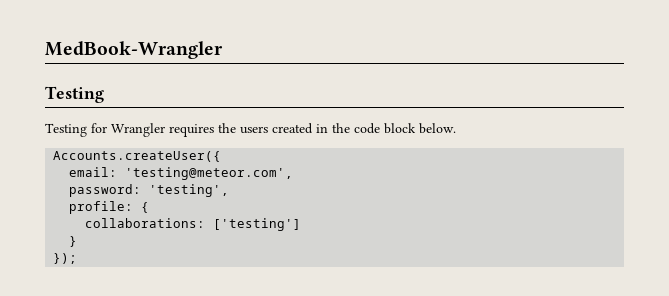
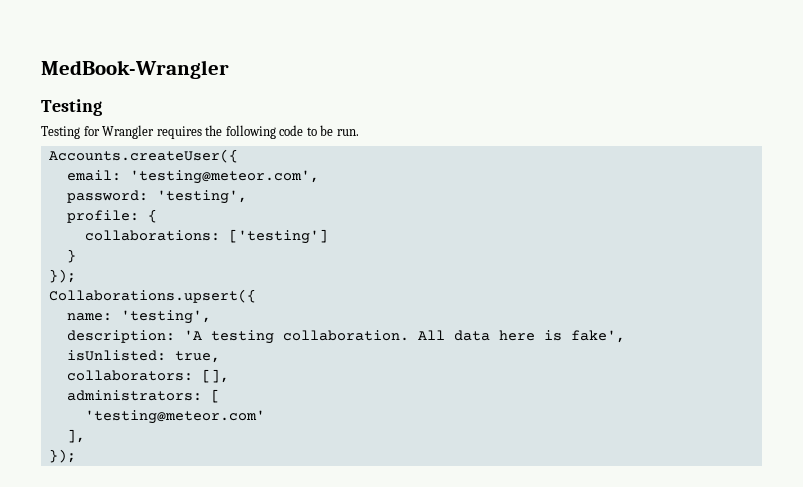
- Testing for Wrangler requires the users created in the code block below.
+ Testing for Wrangler requires the following code to be run.
+ Collaborations.upsert({
+ name: 'testing',
+ description: 'A testing collaboration. All data here is fake',
+ isUnlisted: true,
+ collaborators: [],
+ administrators: [
+ 'testing@meteor.com'
+ ],
+ });

